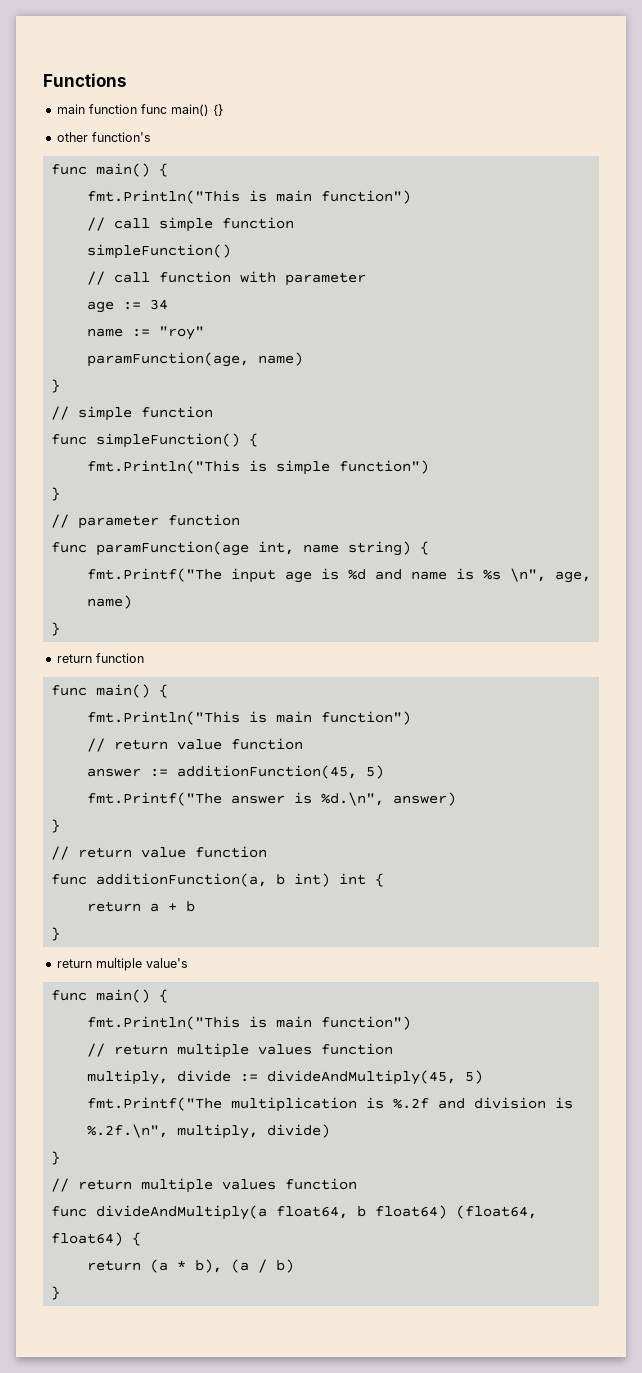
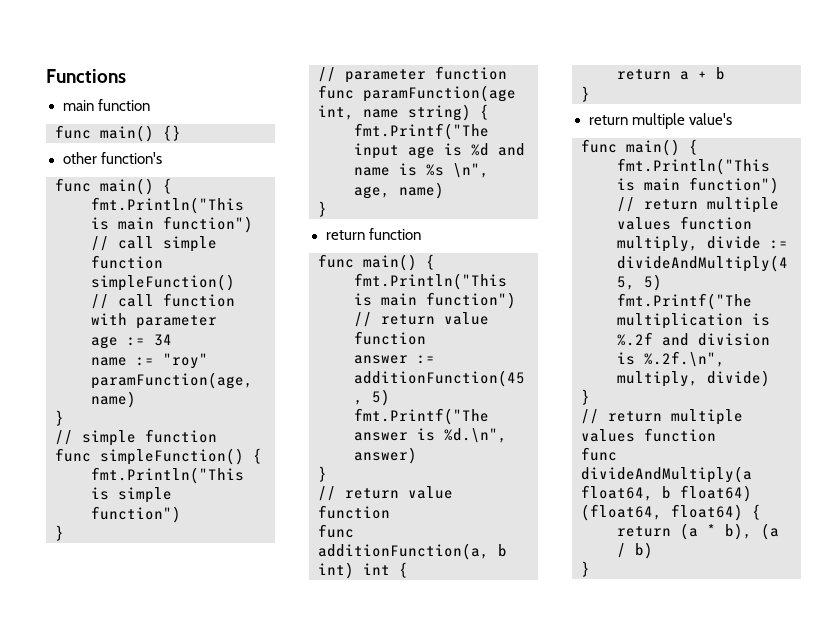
- main function func main() {}
+ main function
+ func main() {}

